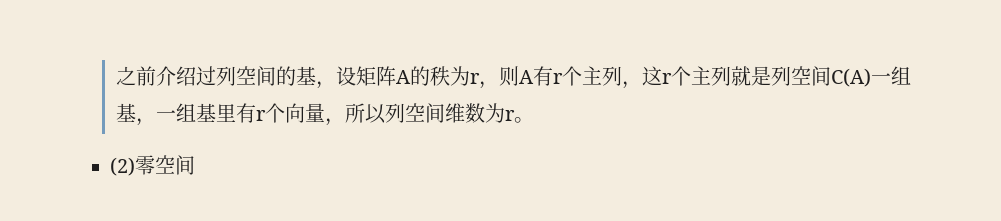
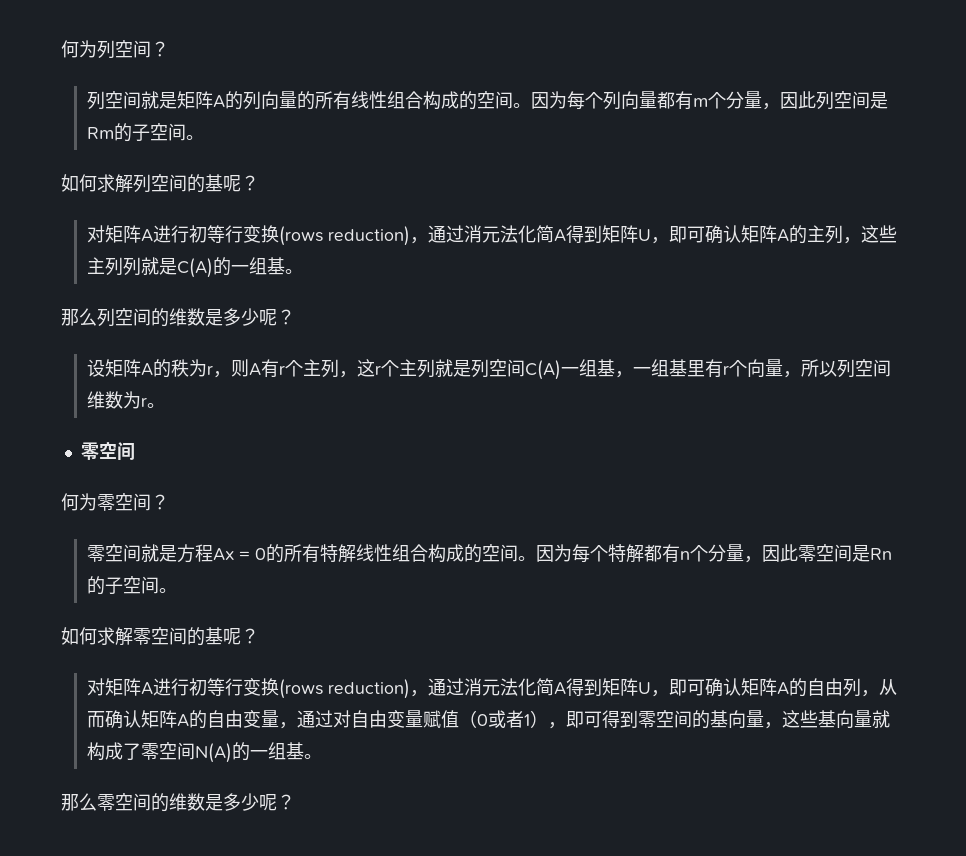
- 之前介绍过列空间的基，设矩阵A的秩为r，则A有r个主列，这r个主列就是列空间C(A)一组基，一组基里有r个向量，所以列空间维数为r。
- (2)零空间
+ 何为列空间？
+ 列空间就是矩阵A的列向量的所有线性组合构成的空间。因为每个列向量都有m个分量，因此列空间是Rm的子空间。
+ 如何求解列空间的基呢？
+ 对矩阵A进行初等行变换(rows reduction)，通过消元法化简A得到矩阵U，即可确认矩阵A的主列，这些主列列就是C(A)的一组基。
+ 那么列空间的维数是多少呢？
+ 设矩阵A的秩为r，则A有r个主列，这r个主列就是列空间C(A)一组基，一组基里有r个向量，所以列空间维数为r。
+ 零空间
+ 何为零空间？
+ 零空间就是方程Ax = 0的所有特解线性组合构成的空间。因为每个特解都有n个分量，因此零空间是Rn的子空间。
+ 如何求解零空间的基呢？
+ 对矩阵A进行初等行变换(rows reduction)，通过消元法化简A得到矩阵U，即可确认矩阵A的自由列，从而确认矩阵A的自由变量，通过对自由变量赋值（0或者1），即可得到零空间的基向量，这些基向量就构成了零空间N(A)的一组基。
+ 那么零空间的维数是多少呢？

